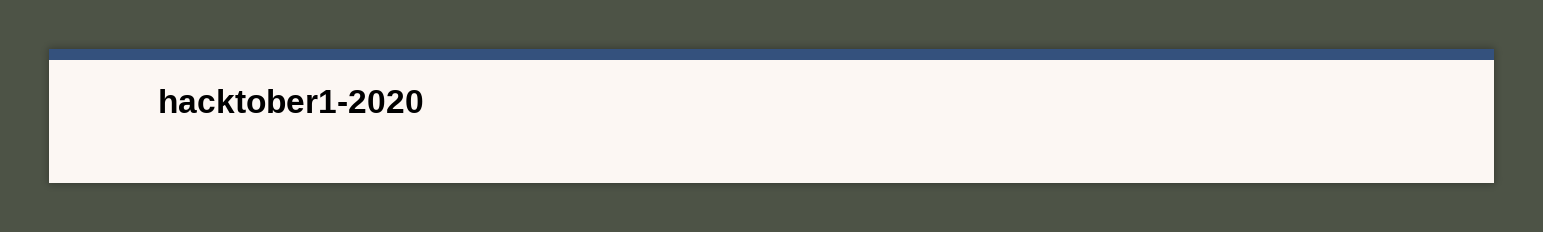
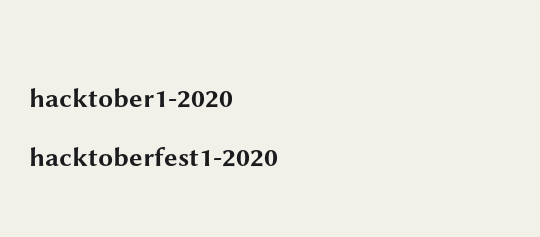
+ hacktoberfest1-2020

